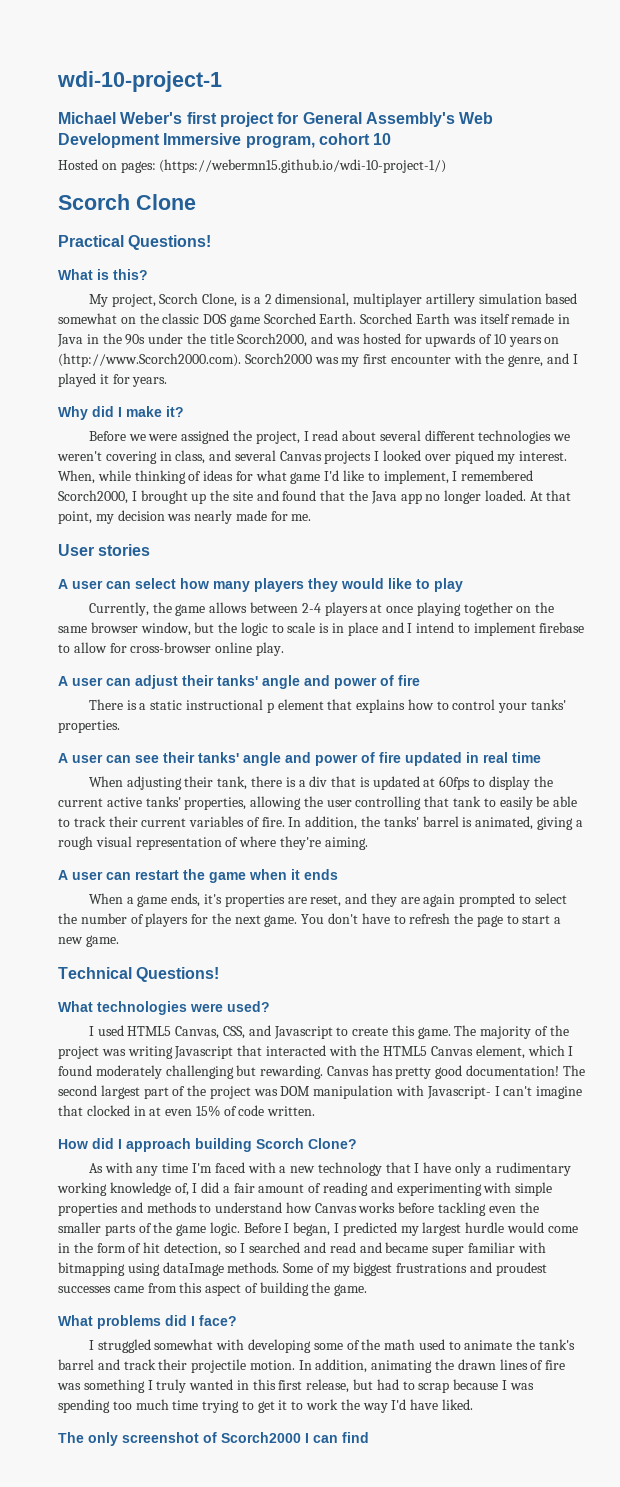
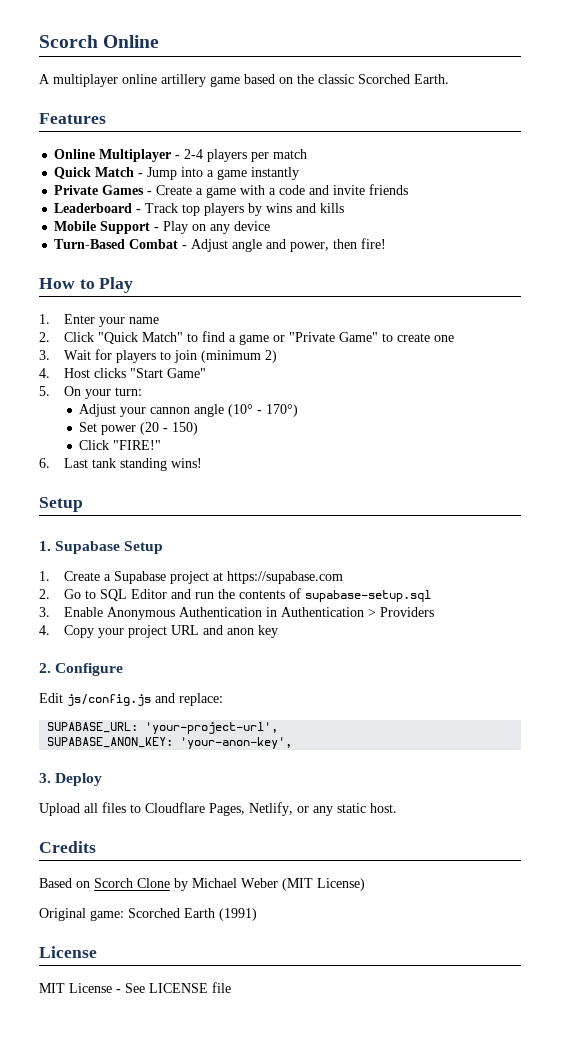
- wdi-10-project-1
- Michael Weber's first project for General Assembly's Web Development Immersive program, cohort 10
- Hosted on pages: (https://webermn15.github.io/wdi-10-project-1/)
- Scorch Clone
- Practical Questions!
- What is this?
- My project, Scorch Clone, is a 2 dimensional, multiplayer artillery simulation based somewhat on the classic DOS game Scorched Earth. Scorched Earth was itself remade in Java in the 90s under the title Scorch2000, and was hosted for upwards of 10 years on (http://www.Scorch2000.com). Scorch2000 was my first encounter with the genre, and I played it for years.
- Why did I make it?
- Before we were assigned the project, I read about several different technologies we weren't covering in class, and several Canvas projects I looked over piqued my interest. When, while thinking of ideas for what game I'd like to implement, I remembered Scorch2000, I brought up the site and found that the Java app no longer loaded. At that point, my decision was nearly made for me.
- User stories
- A user can select how many players they would like to play
- Currently, the game allows between 2-4 players at once playing together on the same browser window, but the logic to scale is in place and I intend to implement firebase to allow for cross-browser online play.
- A user can adjust their tanks' angle and power of fire
- There is a static instructional p element that explains how to control your tanks' properties.
- A user can see their tanks' angle and power of fire updated in real time
- When adjusting their tank, there is a div that is updated at 60fps to display the current active tanks' properties, allowing the user controlling that tank to easily be able to track their current variables of fire. In addition, the tanks' barrel is animated, giving a rough visual representation of where they're aiming.
- A user can restart the game when it ends
- When a game ends, it's properties are reset, and they are again prompted to select the number of players for the next game. You don't have to refresh the page to start a new game.
- Technical Questions!
- What technologies were used?
- I used HTML5 Canvas, CSS, and Javascript to create this game. The majority of the project was writing Javascript that interacted with the HTML5 Canvas element, which I found moderately challenging but rewarding. Canvas has pretty good documentation! The second largest part of the project was DOM manipulation with Javascript- I can't imagine that clocked in at even 15% of code written.
- How did I approach building Scorch Clone?
- As with any time I'm faced with a new technology that I have only a rudimentary working knowledge of, I did a fair amount of reading and experimenting with simple properties and methods to understand how Canvas works before tackling even the smaller parts of the game logic. Before I began, I predicted my largest hurdle would come in the form of hit detection, so I searched and read and became super familiar with bitmapping using dataImage methods. Some of my biggest frustrations and proudest successes came from this aspect of building the game.
- What problems did I face?
- I struggled somewhat with developing some of the math used to animate the tank's barrel and track their projectile motion. In addition, animating the drawn lines of fire was something I truly wanted in this first release, but had to scrap because I was spending too much time trying to get it to work the way I'd have liked.
- The only screenshot of Scorch2000 I can find
+ Scorch Online
+ A multiplayer online artillery game based on the classic Scorched Earth.
+ Features
+ Online Multiplayer - 2-4 players per match
+ Quick Match - Jump into a game instantly
+ Private Games - Create a game with a code and invite friends
+ Leaderboard - Track top players by wins and kills
+ Mobile Support - Play on any device
+ Turn-Based Combat - Adjust angle and power, then fire!
+ How to Play
+ 1. Enter your name
+ 2. Click "Quick Match" to find a game or "Private Game" to create one
+ 3. Wait for players to join (minimum 2)
+ 4. Host clicks "Start Game"
+ 5. On your turn:
+ Adjust your cannon angle (10° - 170°)
+ Set power (20 - 150)
+ Click "FIRE!"
+ 6. Last tank standing wins!
+ Setup
+ 1. Supabase Setup
+ 1. Create a Supabase project at https://supabase.com
+ 2. Go to SQL Editor and run the contents of supabase-setup.sql
+ 3. Enable Anonymous Authentication in Authentication > Providers
+ 4. Copy your project URL and anon key
+ 2. Configure
+ Edit js/config.js and replace:
+ SUPABASE_URL: 'your-project-url',
+ SUPABASE_ANON_KEY: 'your-anon-key',
+ 3. Deploy
+ Upload all files to Cloudflare Pages, Netlify, or any static host.
+ Credits
+ Based on Scorch Clone by Michael Weber (MIT License)
+ Original game: Scorched Earth (1991)
+ License
+ MIT License - See LICENSE file

